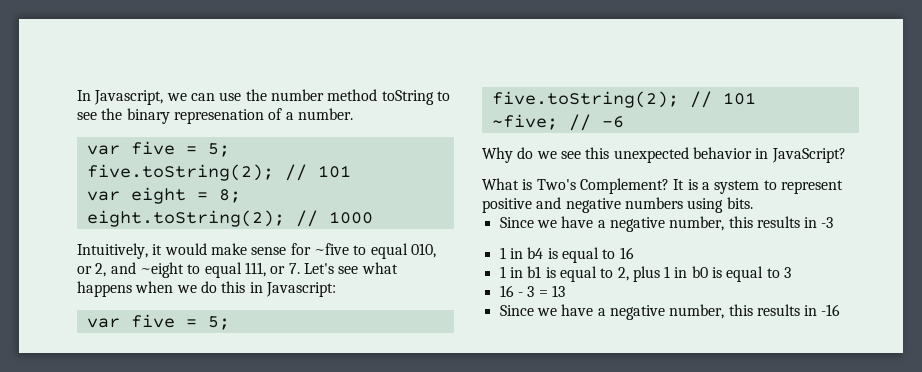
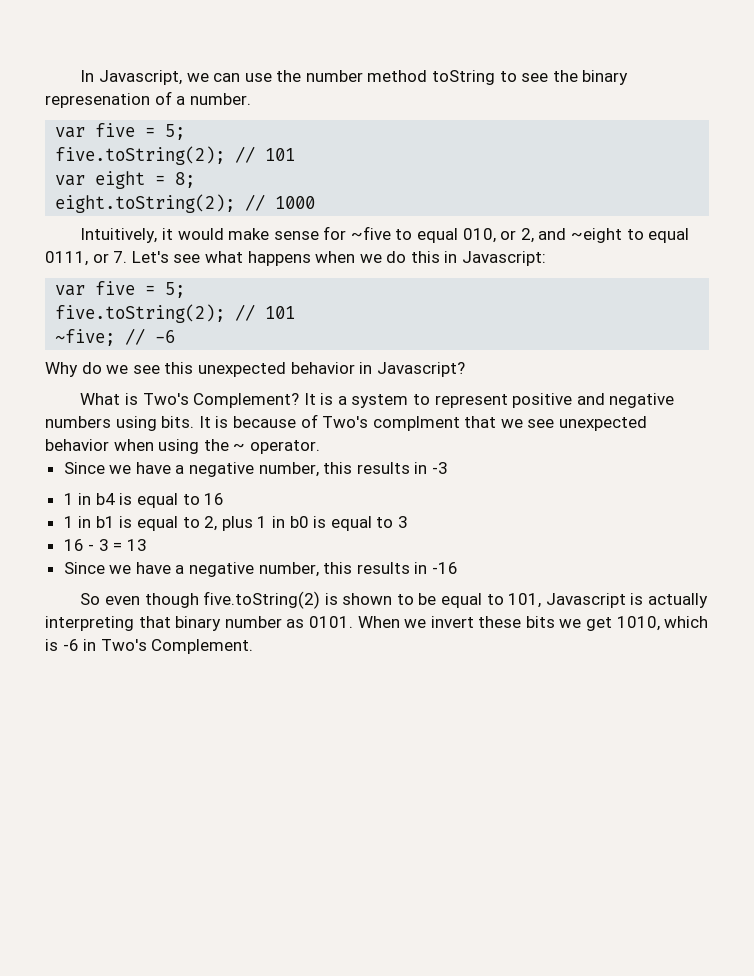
- Intuitively, it would make sense for ~five to equal 010, or 2, and ~eight to equal 111, or 7. Let's see what happens when we do this in Javascript:
+ Intuitively, it would make sense for ~five to equal 010, or 2, and ~eight to equal 0111, or 7. Let's see what happens when we do this in Javascript:
- Why do we see this unexpected behavior in JavaScript?
+ Why do we see this unexpected behavior in Javascript?
+ It is because of Two's complment that we see unexpected behavior when using the ~ operator.
+ So even though five.toString(2) is shown to be equal to 101, Javascript is actually interpreting that binary number as 0101. When we invert these bits we get 1010, which is -6 in Two's Complement.

